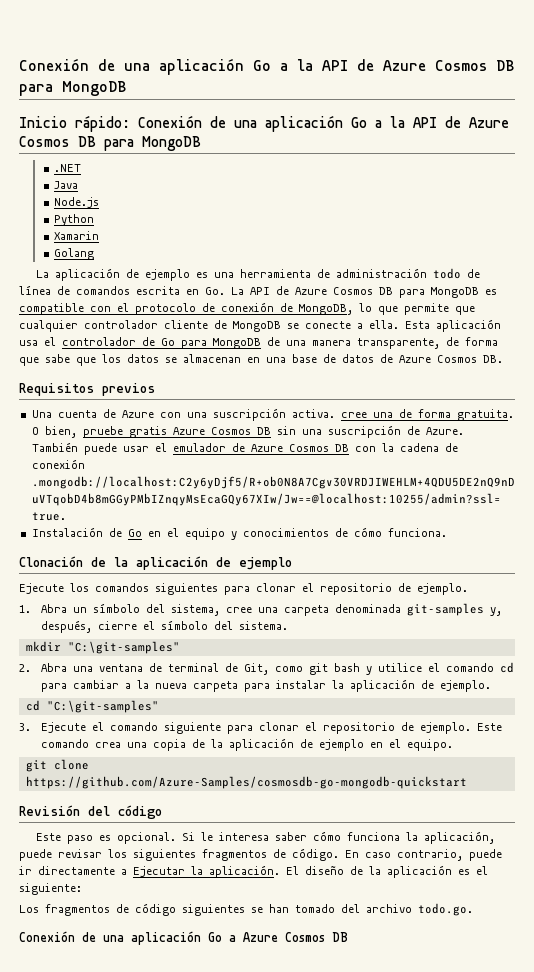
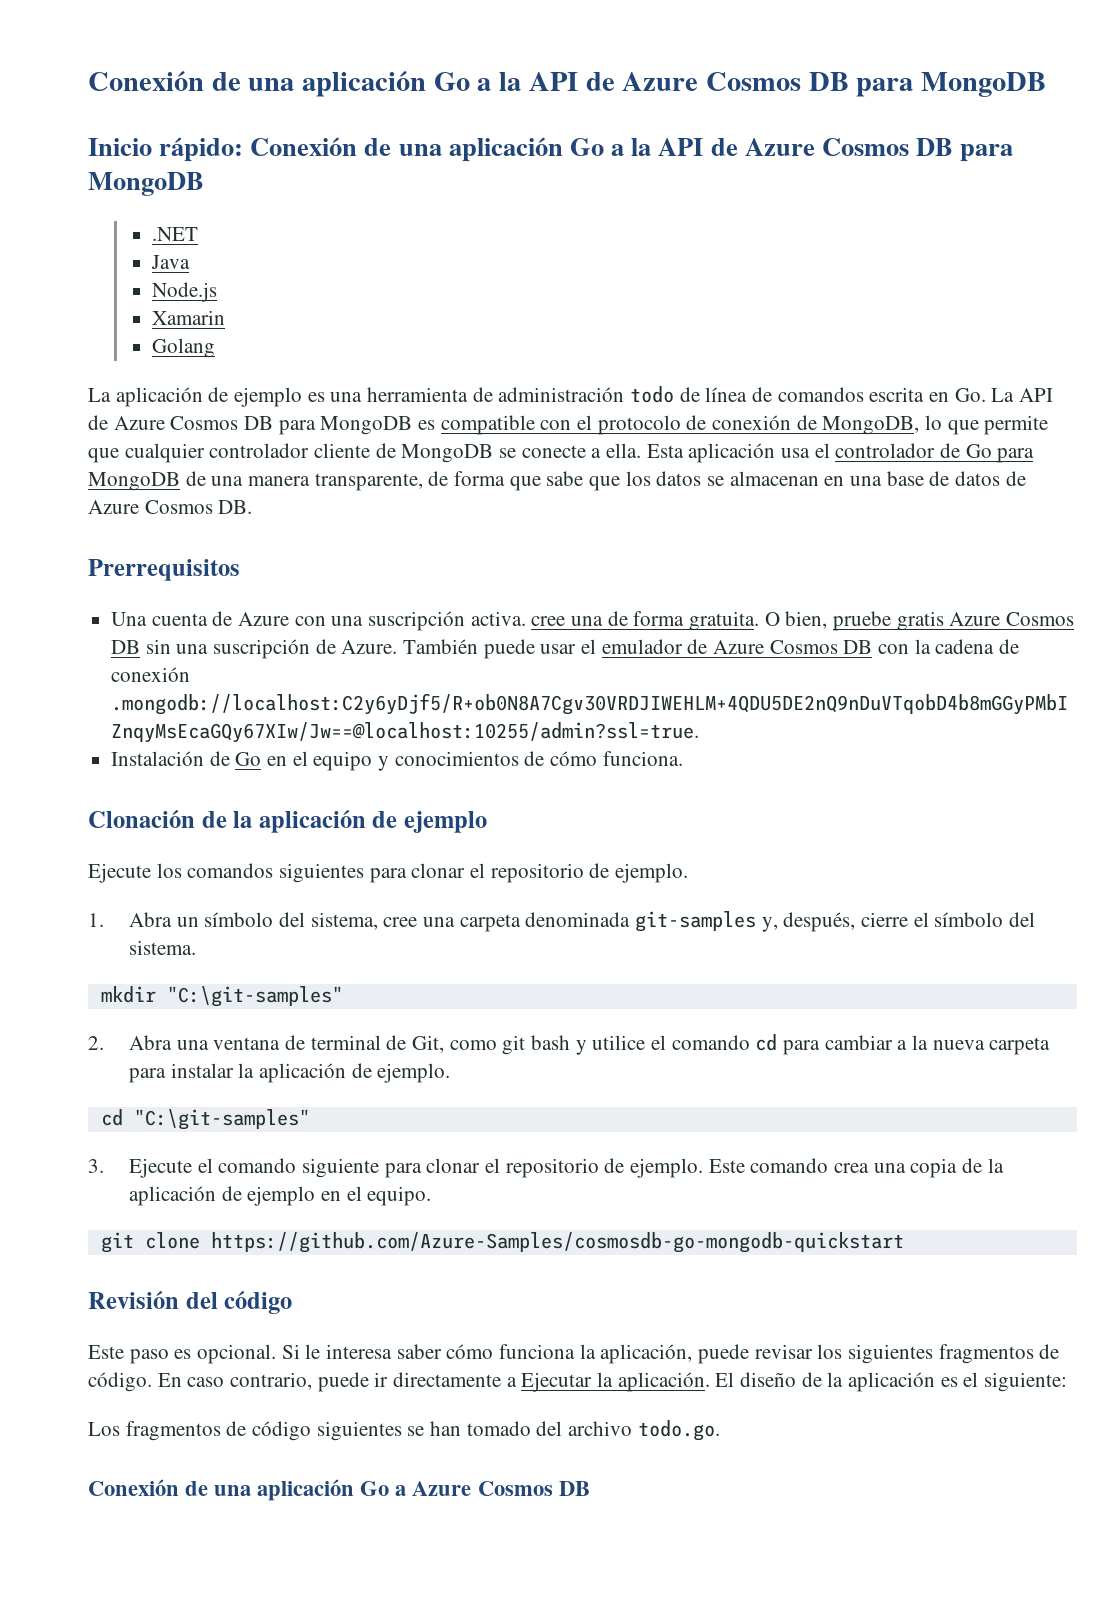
- Python
- Requisitos previos
+ Prerrequisitos

